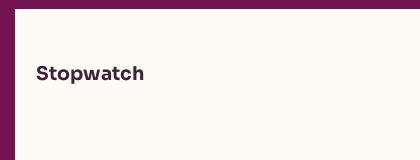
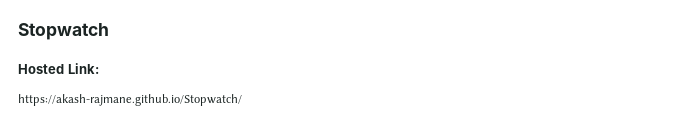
+ Hosted Link:
+ https://akash-rajmane.github.io/Stopwatch/

